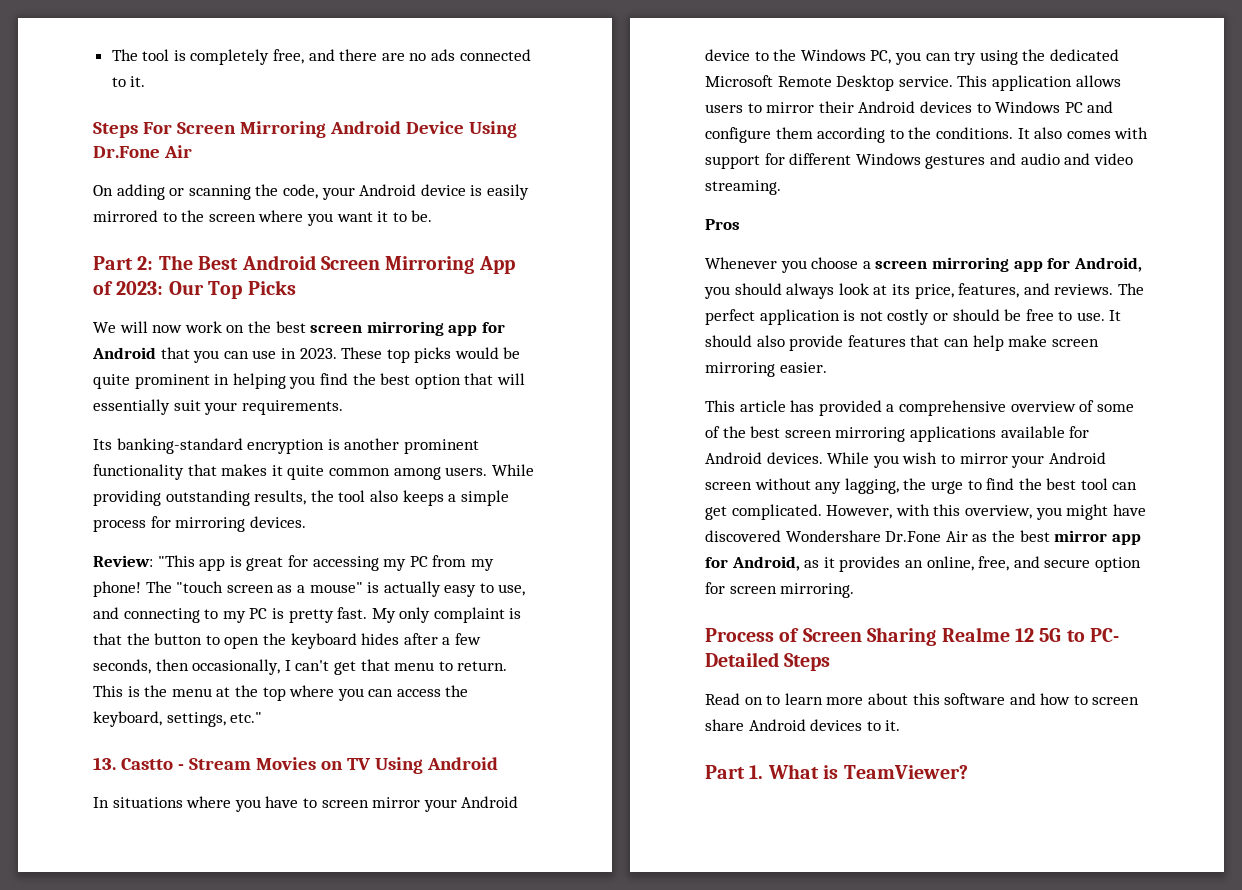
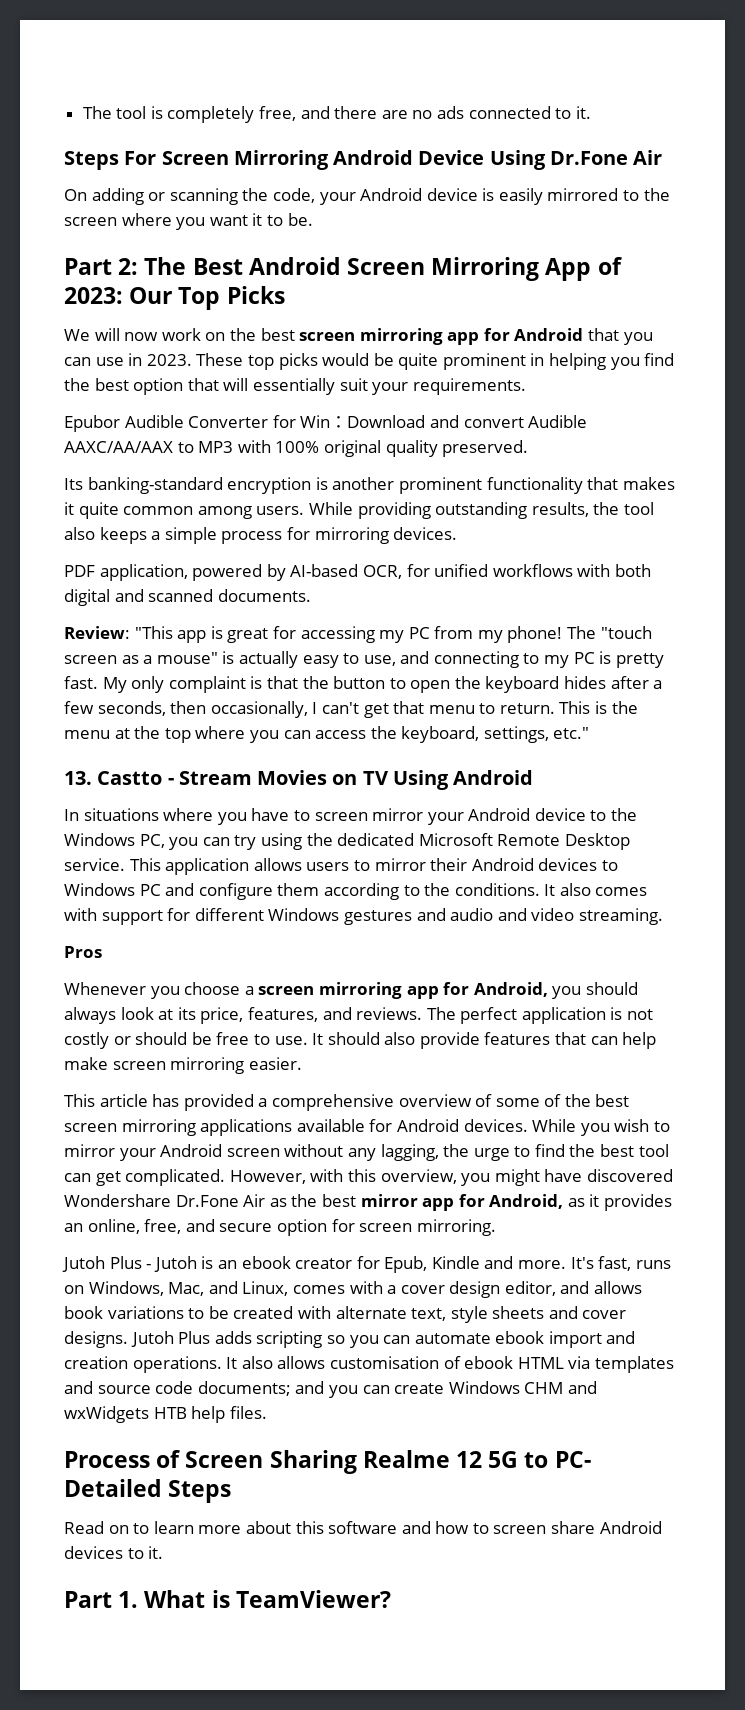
+ Epubor Audible Converter for Win：Download and convert Audible AAXC/AA/AAX to MP3 with 100% original quality preserved.
+ PDF application, powered by AI-based OCR, for unified workflows with both digital and scanned documents.
+ Jutoh Plus - Jutoh is an ebook creator for Epub, Kindle and more. It's fast, runs on Windows, Mac, and Linux, comes with a cover design editor, and allows book variations to be created with alternate text, style sheets and cover designs. Jutoh Plus adds scripting so you can automate ebook import and creation operations. It also allows customisation of ebook HTML via templates and source code documents; and you can create Windows CHM and wxWidgets HTB help files.

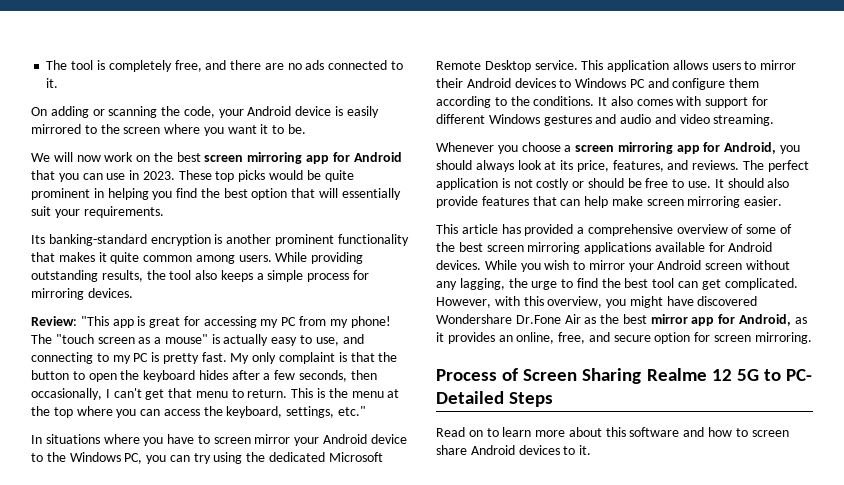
- Steps For Screen Mirroring Android Device Using Dr.Fone Air
- Part 2: The Best Android Screen Mirroring App of 2023: Our Top Picks
- Epubor Audible Converter for Win：Download and convert Audible AAXC/AA/AAX to MP3 with 100% original quality preserved.
- PDF application, powered by AI-based OCR, for unified workflows with both digital and scanned documents.
- 13. Castto - Stream Movies on TV Using Android
- Pros
- Jutoh Plus - Jutoh is an ebook creator for Epub, Kindle and more. It's fast, runs on Windows, Mac, and Linux, comes with a cover design editor, and allows book variations to be created with alternate text, style sheets and cover designs. Jutoh Plus adds scripting so you can automate ebook import and creation operations. It also allows customisation of ebook HTML via templates and source code documents; and you can create Windows CHM and wxWidgets HTB help files.
- Part 1. What is TeamViewer?

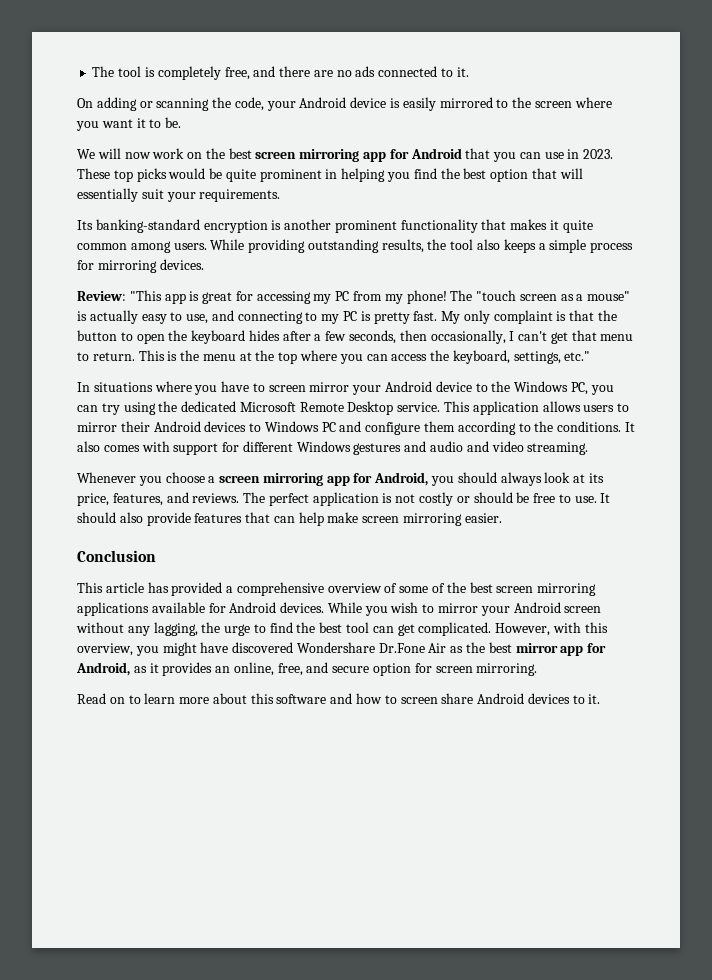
+ Conclusion
- Process of Screen Sharing Realme 12 5G to PC- Detailed Steps

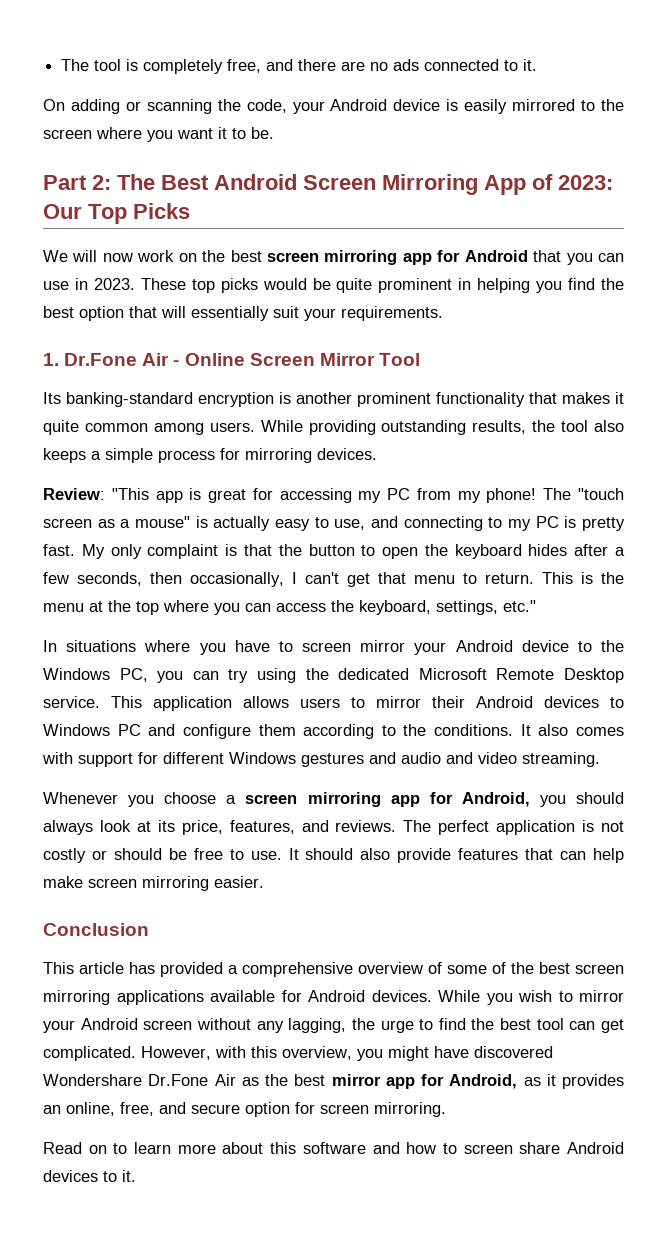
+ Part 2: The Best Android Screen Mirroring App of 2023: Our Top Picks
+ 1. Dr.Fone Air - Online Screen Mirror Tool

